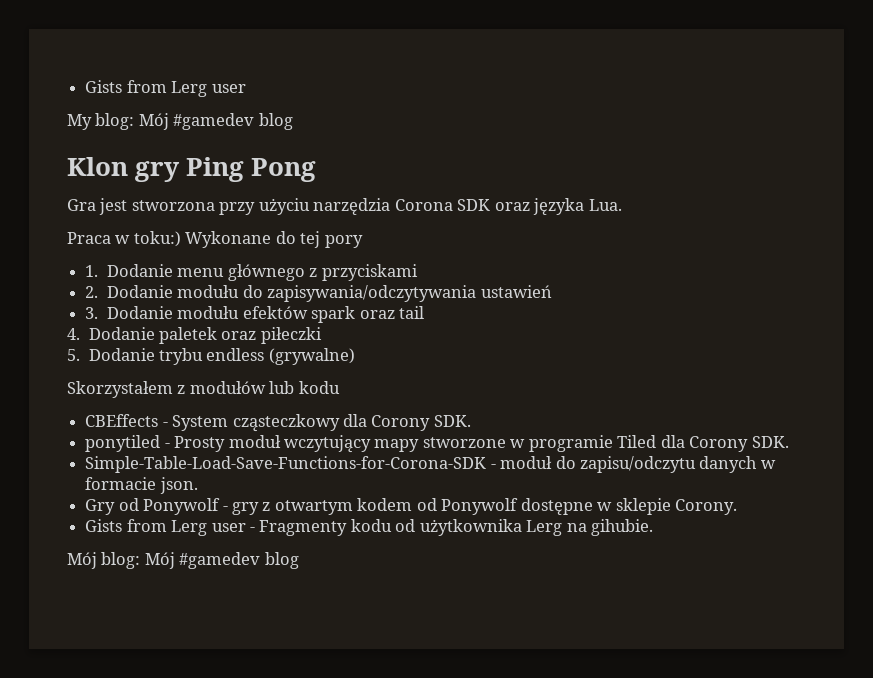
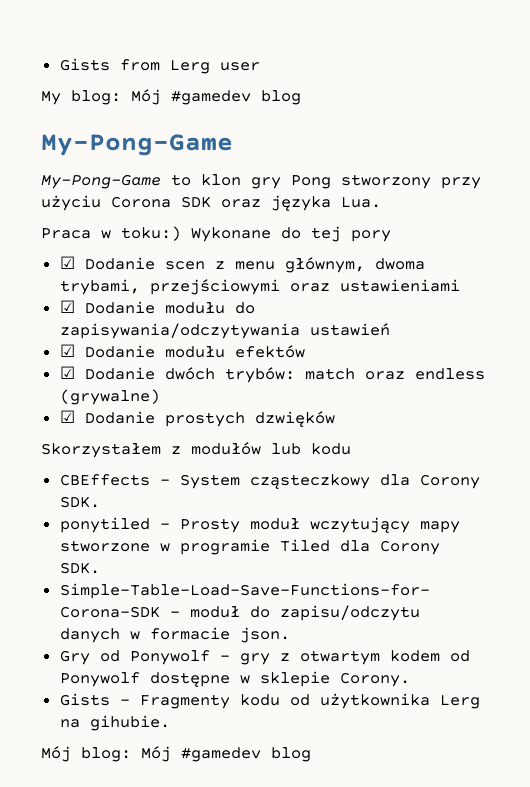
  My blog: Mój #gamedev blog
- Klon gry Ping Pong
- Gra jest stworzona przy użyciu narzędzia Corona SDK oraz języka Lua.
+ My-Pong-Game
+ My-Pong-Game to klon gry Pong stworzony przy użyciu Corona SDK oraz języka Lua.
- 1. Dodanie menu głównego z przyciskami
- 2. Dodanie modułu do zapisywania/odczytywania ustawień
+ ☑ Dodanie scen z menu głównym, dwoma trybami, przejściowymi oraz ustawieniami
+ ☑ Dodanie modułu do zapisywania/odczytywania ustawień
- 3. Dodanie modułu efektów spark oraz tail
- 4. Dodanie paletek oraz piłeczki
- 5. Dodanie trybu endless (grywalne)
+ ☑ Dodanie modułu efektów
+ ☑ Dodanie dwóch trybów: match oraz endless (grywalne)
+ ☑ Dodanie prostych dzwięków
- Gists from Lerg user - Fragmenty kodu od użytkownika Lerg na gihubie.
+ Gists - Fragmenty kodu od użytkownika Lerg na gihubie.

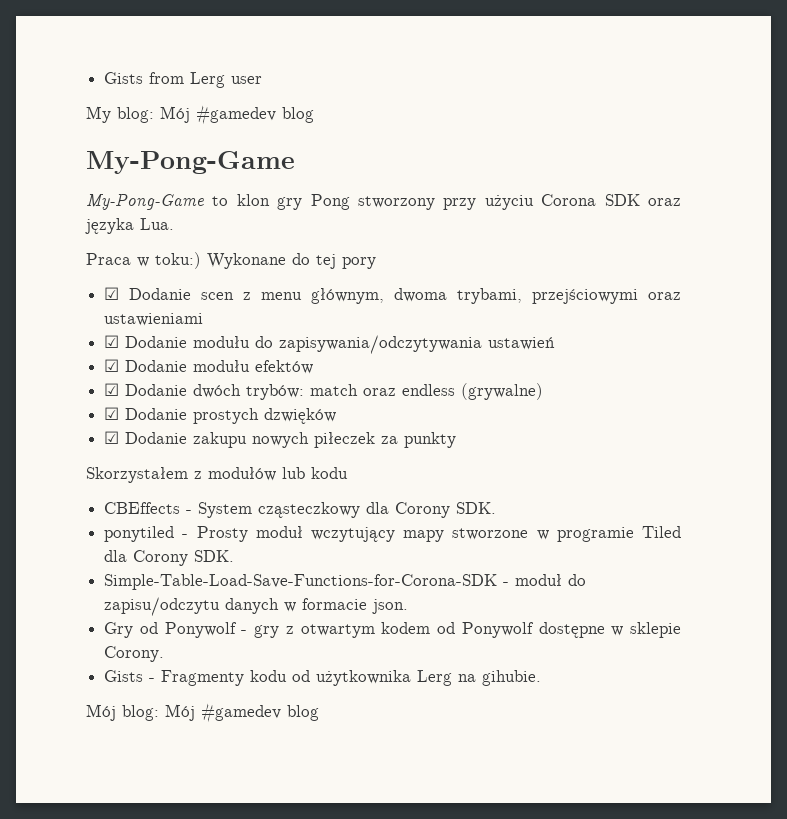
+ ☑ Dodanie zakupu nowych piłeczek za punkty

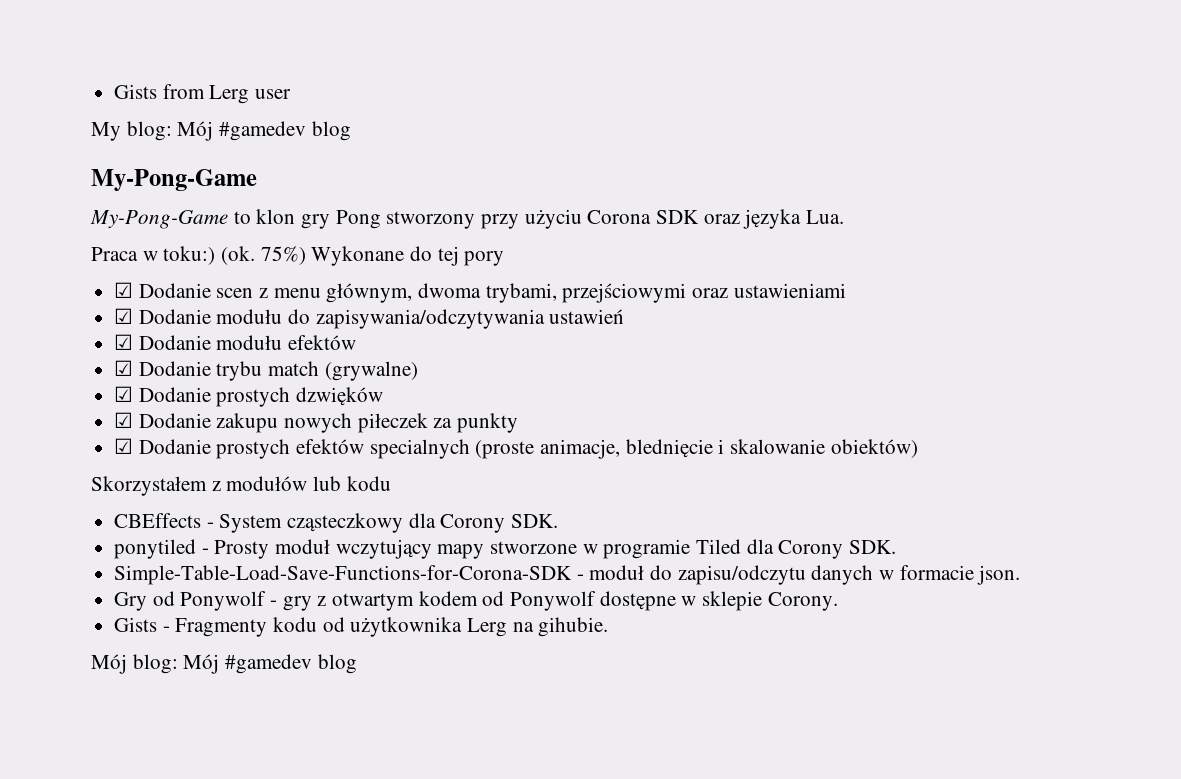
- Praca w toku:) Wykonane do tej pory
+ Praca w toku:) (ok. 75%) Wykonane do tej pory
- ☑ Dodanie dwóch trybów: match oraz endless (grywalne)
+ ☑ Dodanie trybu match (grywalne)
+ ☑ Dodanie prostych efektów specialnych (proste animacje, blednięcie i skalowanie obiektów)

